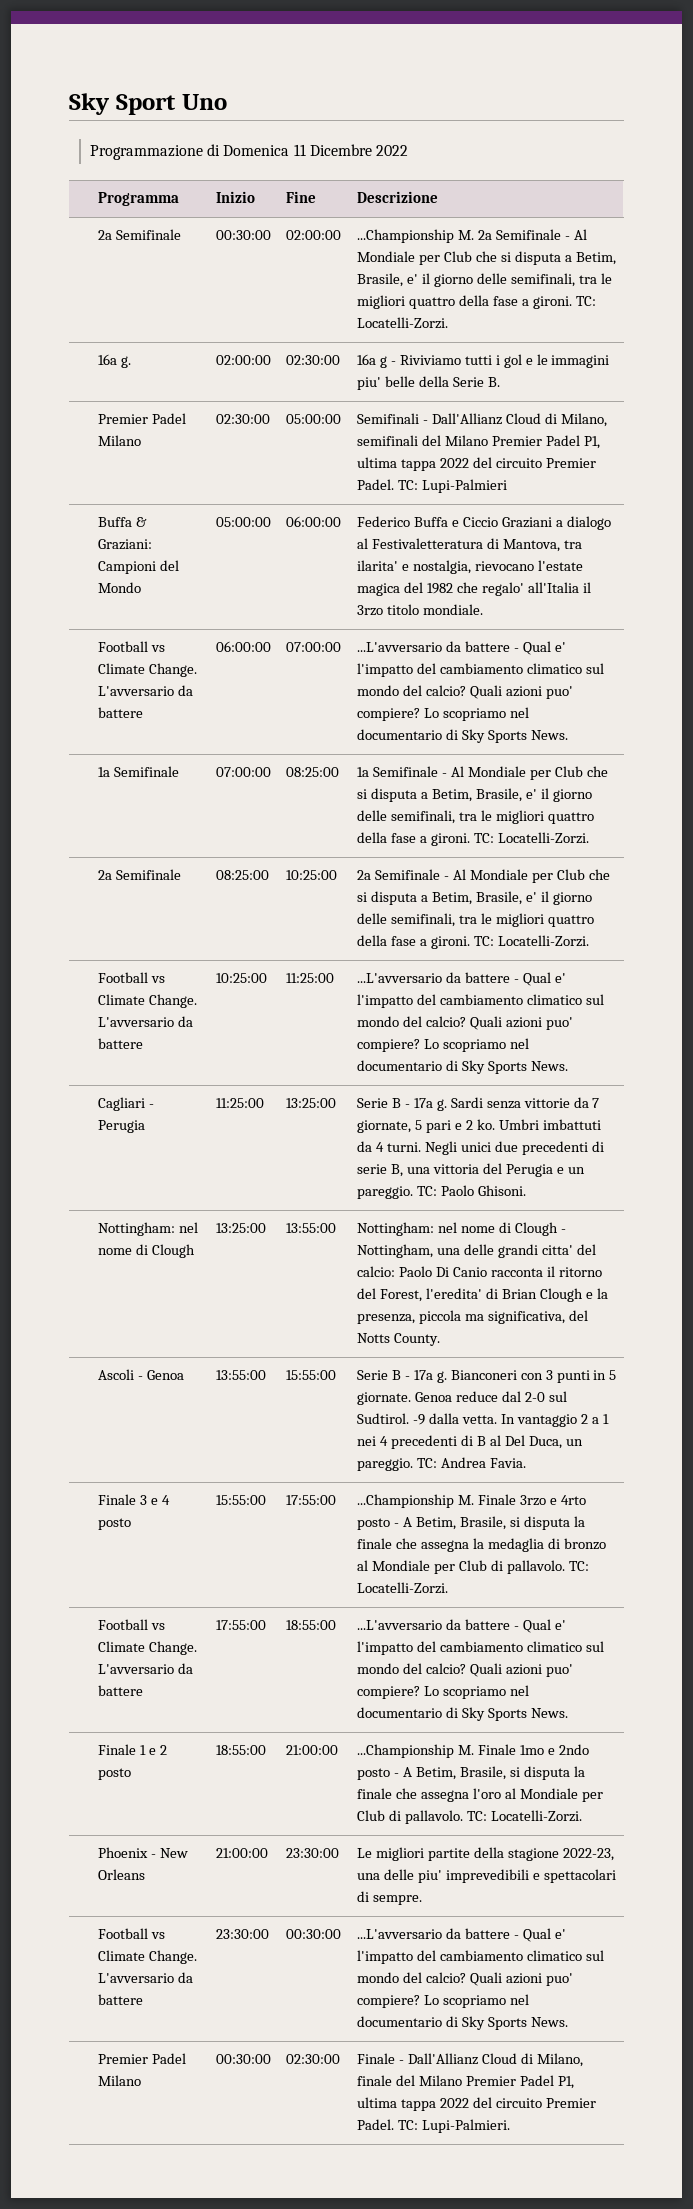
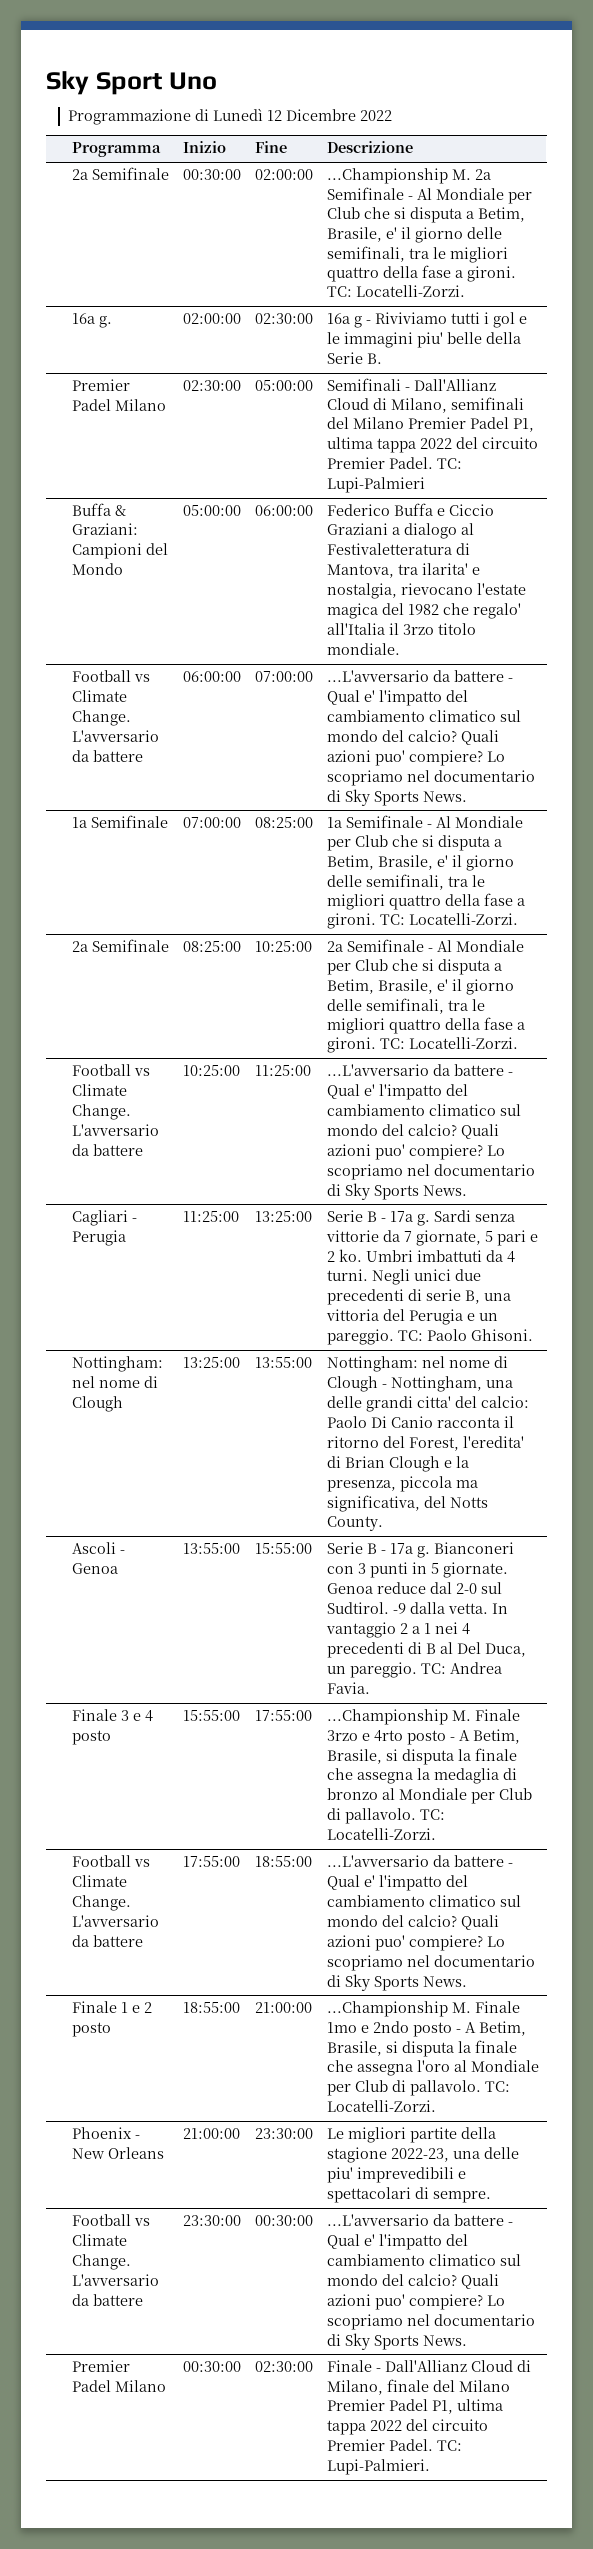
- Programmazione di Domenica 11 Dicembre 2022
+ Programmazione di Lunedì 12 Dicembre 2022

